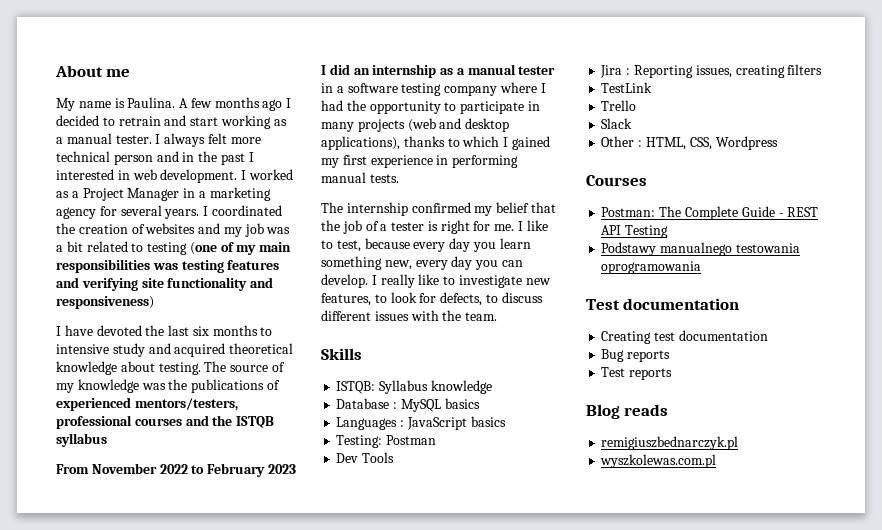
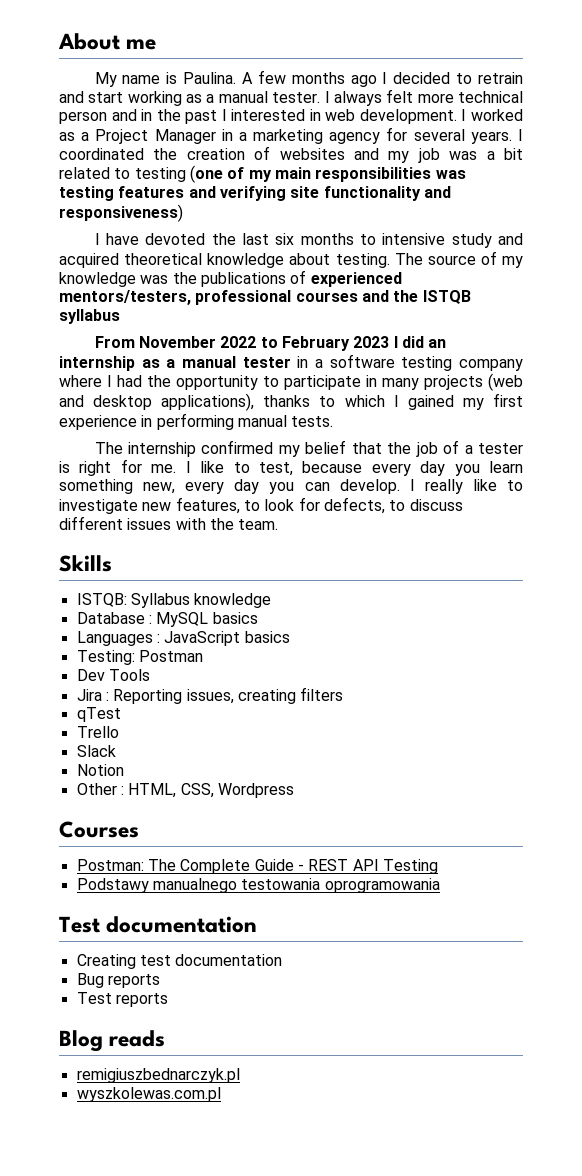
- TestLink
+ qTest
+ Notion

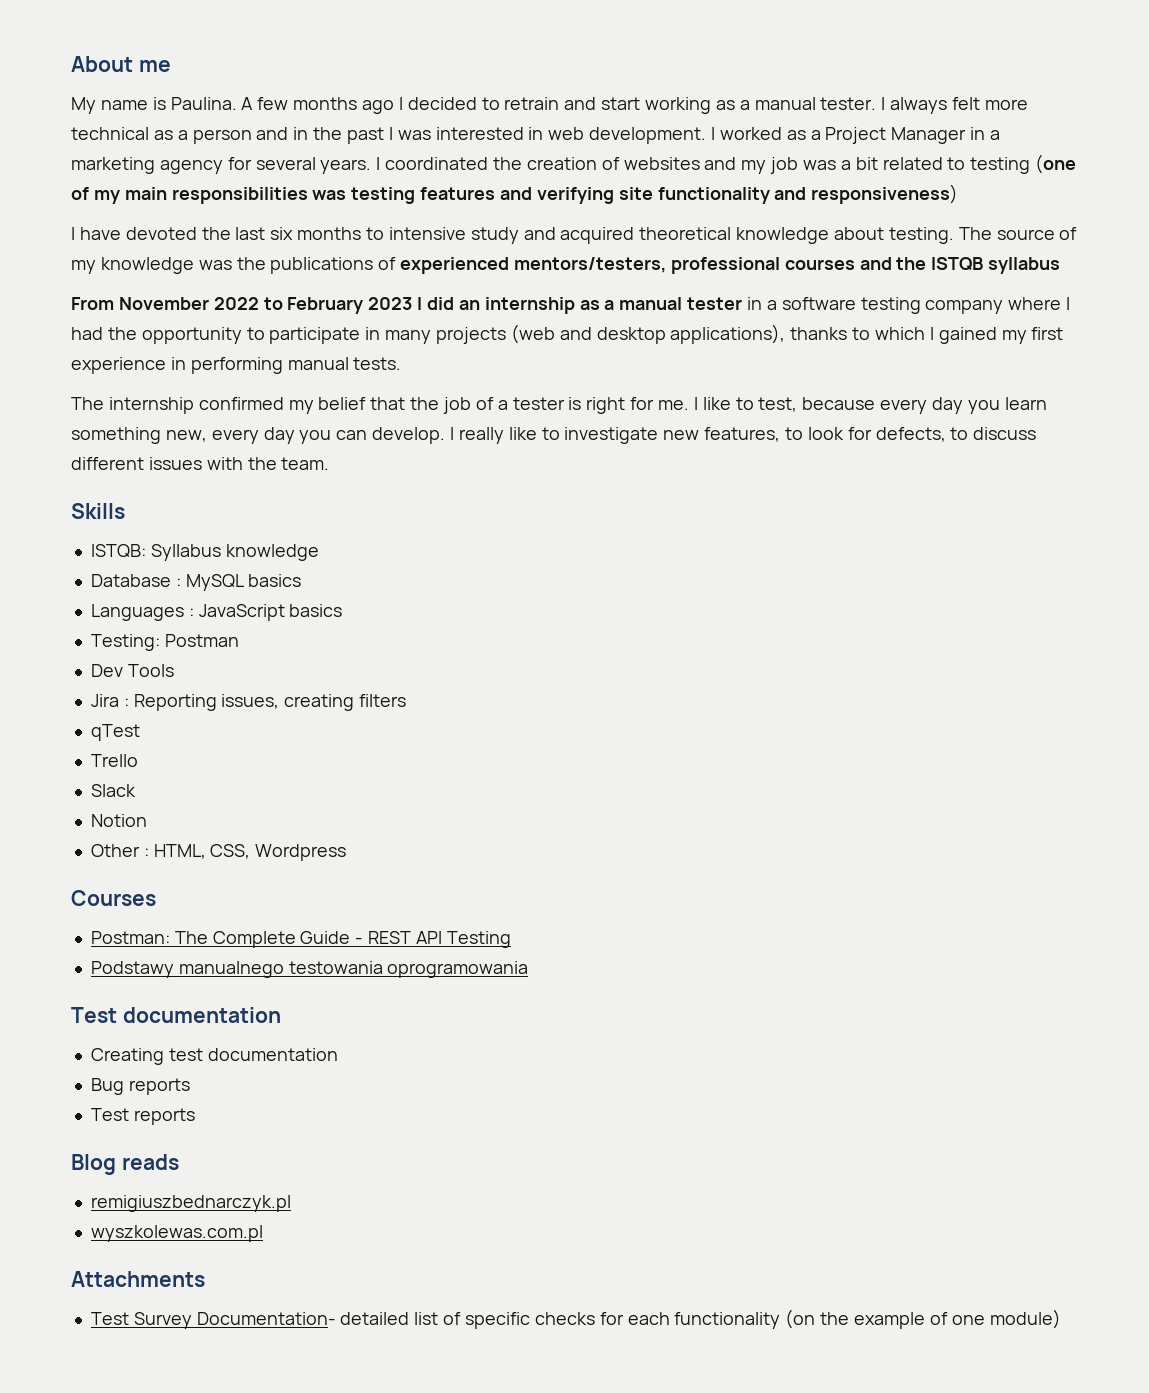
- I always felt more technical person and in the past I interested in web development.
+ I always felt more technical as a person and in the past I was interested in web development.
+ Attachments
+ Test Survey Documentation- detailed list of specific checks for each functionality (on the example of one module)

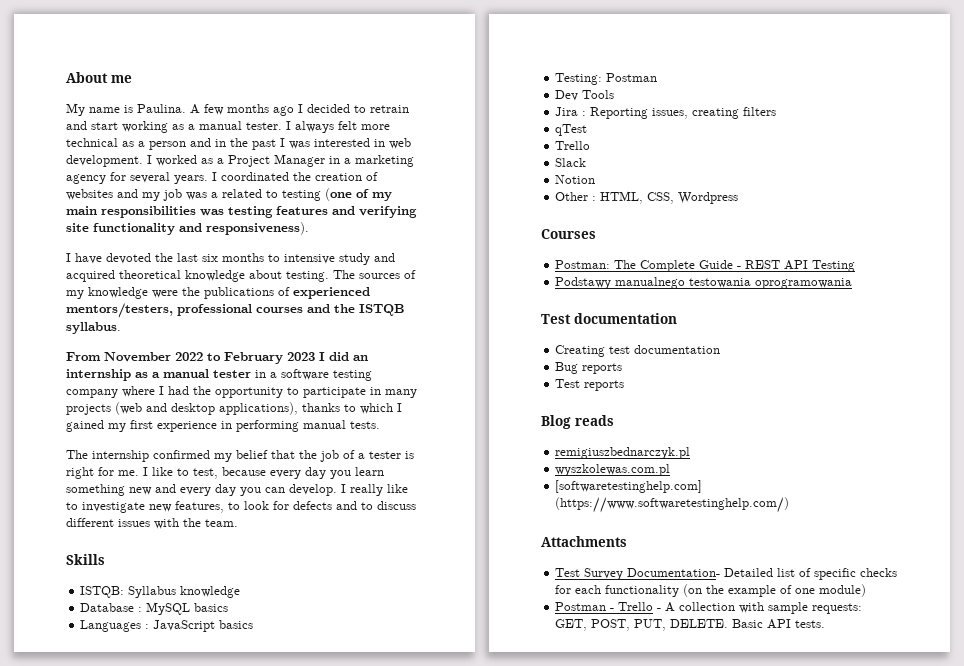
- I coordinated the creation of websites and my job was a bit related to testing (one of my main responsibilities was testing features and verifying site functionality and responsiveness)
+ I coordinated the creation of websites and my job was a related to testing (one of my main responsibilities was testing features and verifying site functionality and responsiveness).
- The source of my knowledge was the publications of experienced mentors/testers, professional courses and the ISTQB syllabus
+ The sources of my knowledge were the publications of experienced mentors/testers, professional courses and the ISTQB syllabus.
- I like to test, because every day you learn something new, every day you can develop.
+ I like to test, because every day you learn something new and every day you can develop.
- I really like to investigate new features, to look for defects, to discuss different issues with the team.
+ I really like to investigate new features, to look for defects and to discuss different issues with the team.
+ [softwaretestinghelp.com] (https://www.softwaretestinghelp.com/)
- Test Survey Documentation- detailed list of specific checks for each functionality (on the example of one module)
+ Test Survey Documentation- Detailed list of specific checks for each functionality (on the example of one module)
+ Postman - Trello - A collection with sample requests: GET, POST, PUT, DELETE. Basic API tests.

